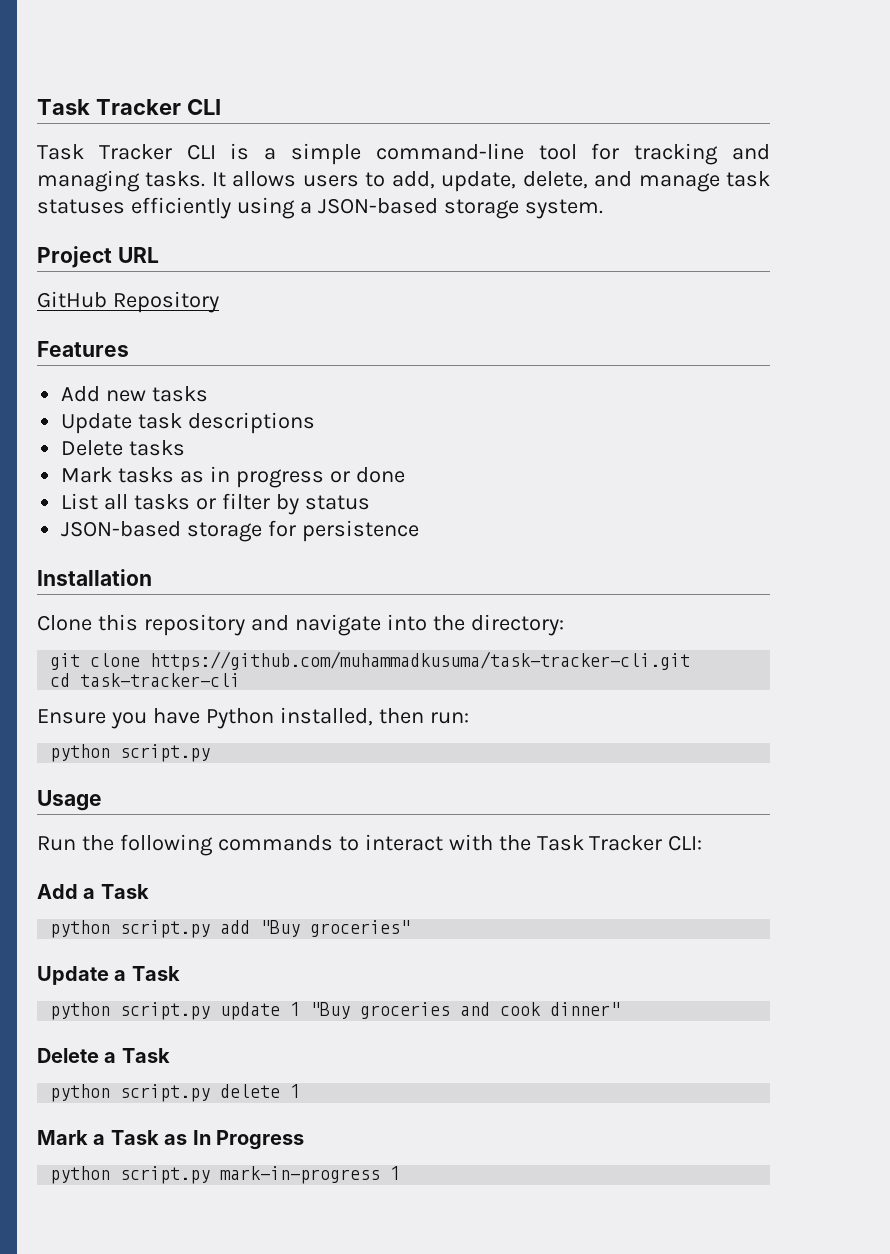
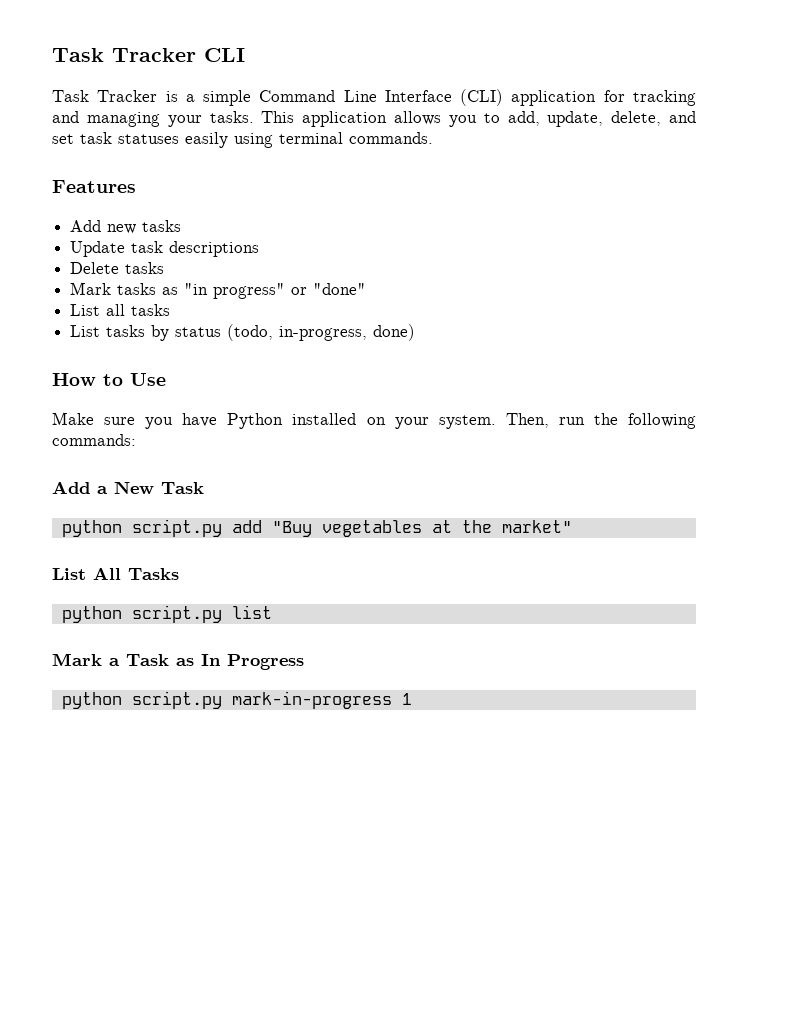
- Task Tracker CLI is a simple command-line tool for tracking and managing tasks. It allows users to add, update, delete, and manage task statuses efficiently using a JSON-based storage system.
- Project URL
- GitHub Repository
+ Task Tracker is a simple Command Line Interface (CLI) application for tracking and managing your tasks. This application allows you to add, update, delete, and set task statuses easily using terminal commands.
- Mark tasks as in progress or done
+ Mark tasks as "in progress" or "done"
- List all tasks or filter by status
- JSON-based storage for persistence
- Installation
- Clone this repository and navigate into the directory:
- git clone https://github.com/muhammadkusuma/task-tracker-cli.git
- cd task-tracker-cli
- Ensure you have Python installed, then run:
- python script.py
- Usage
- Run the following commands to interact with the Task Tracker CLI:
+ List all tasks
+ List tasks by status (todo, in-progress, done)
+ How to Use
+ Make sure you have Python installed on your system. Then, run the following commands:
- Add a Task
+ Add a New Task
- python script.py add "Buy groceries"
- Update a Task
- python script.py update 1 "Buy groceries and cook dinner"
- Delete a Task
- python script.py delete 1
+ python script.py add "Buy vegetables at the market"
+ List All Tasks
+ python script.py list

